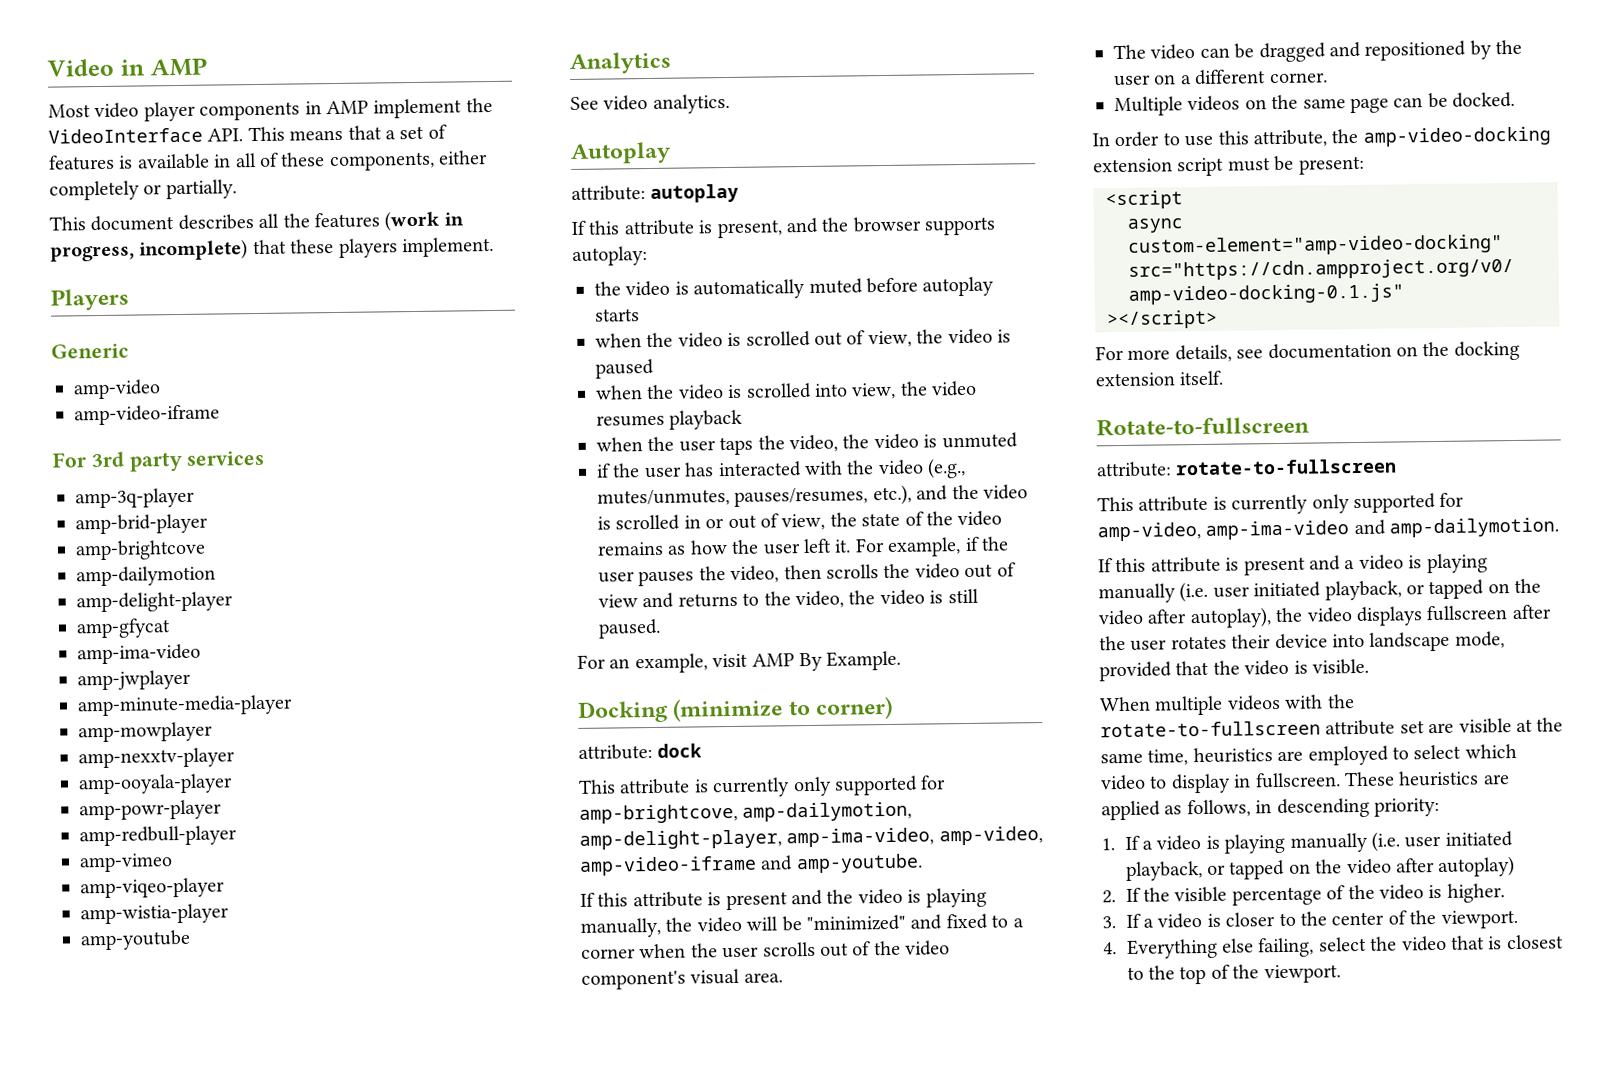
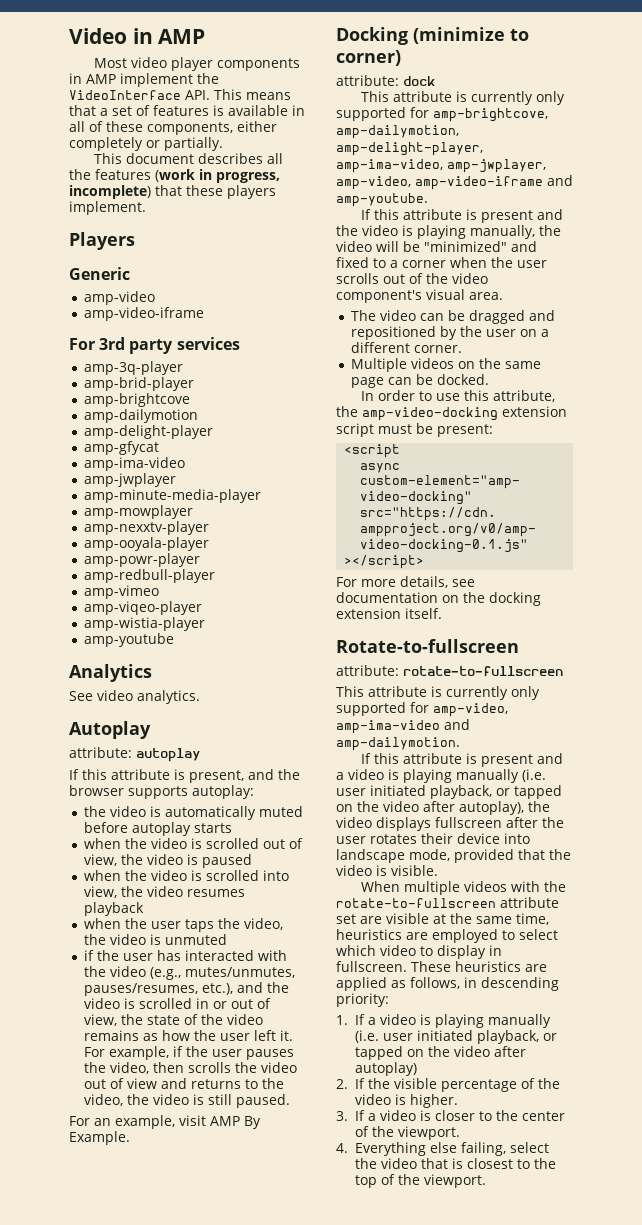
- This attribute is currently only supported for amp-brightcove, amp-dailymotion, amp-delight-player, amp-ima-video, amp-video, amp-video-iframe and amp-youtube.
+ This attribute is currently only supported for amp-brightcove, amp-dailymotion, amp-delight-player, amp-ima-video, amp-jwplayer, amp-video, amp-video-iframe and amp-youtube.

